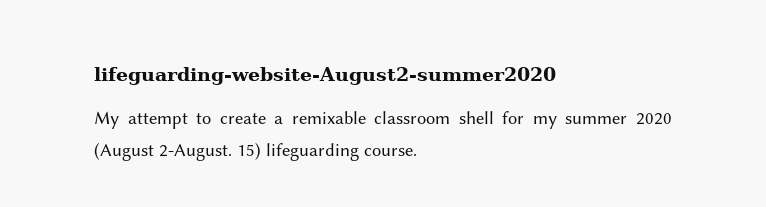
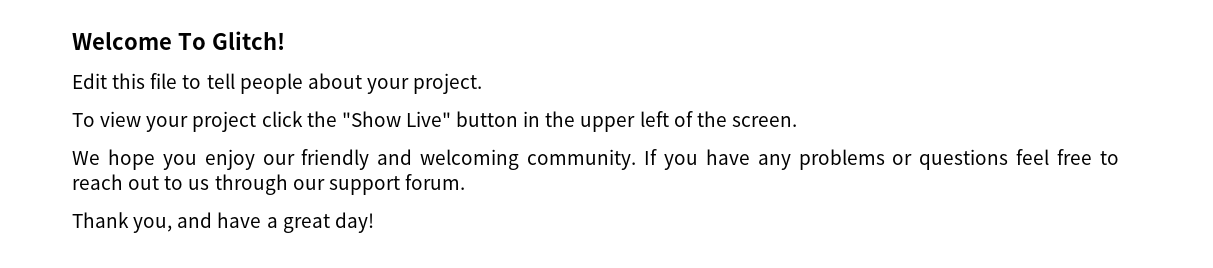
- lifeguarding-website-August2-summer2020
- My attempt to create a remixable classroom shell for my summer 2020 (August 2-August. 15) lifeguarding course.
+ Welcome To Glitch!
+ Edit this file to tell people about your project.
+ To view your project click the "Show Live" button in the upper left of the screen.
+ We hope you enjoy our friendly and welcoming community. If you have any problems or questions feel free to reach out to us through our support forum.
+ Thank you, and have a great day!

